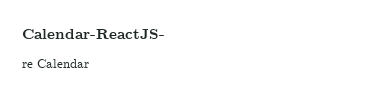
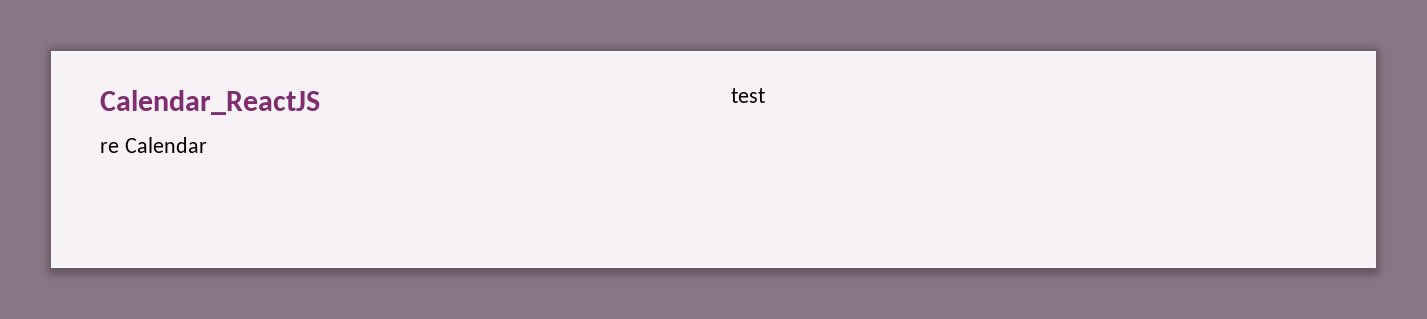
- Calendar-ReactJS-
+ Calendar_ReactJS
+ test

